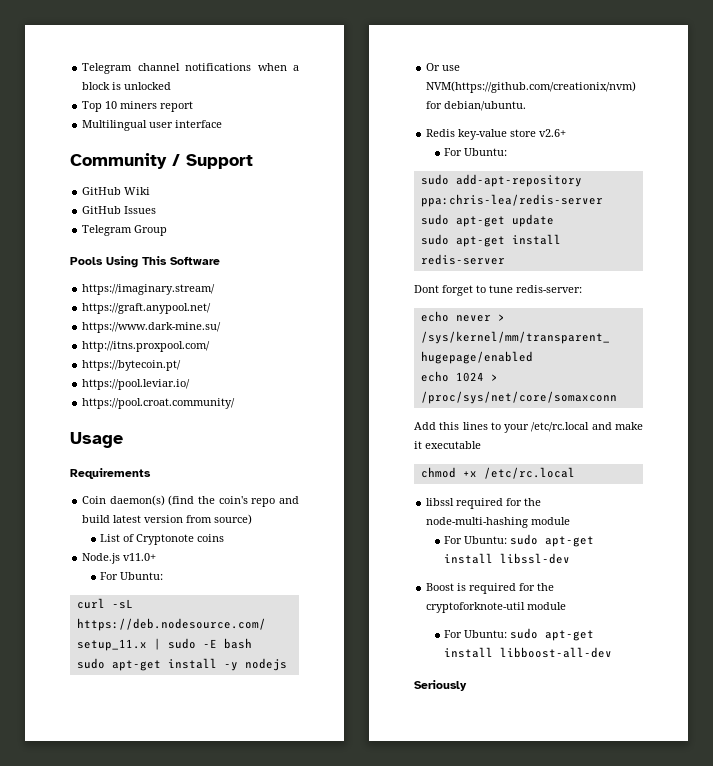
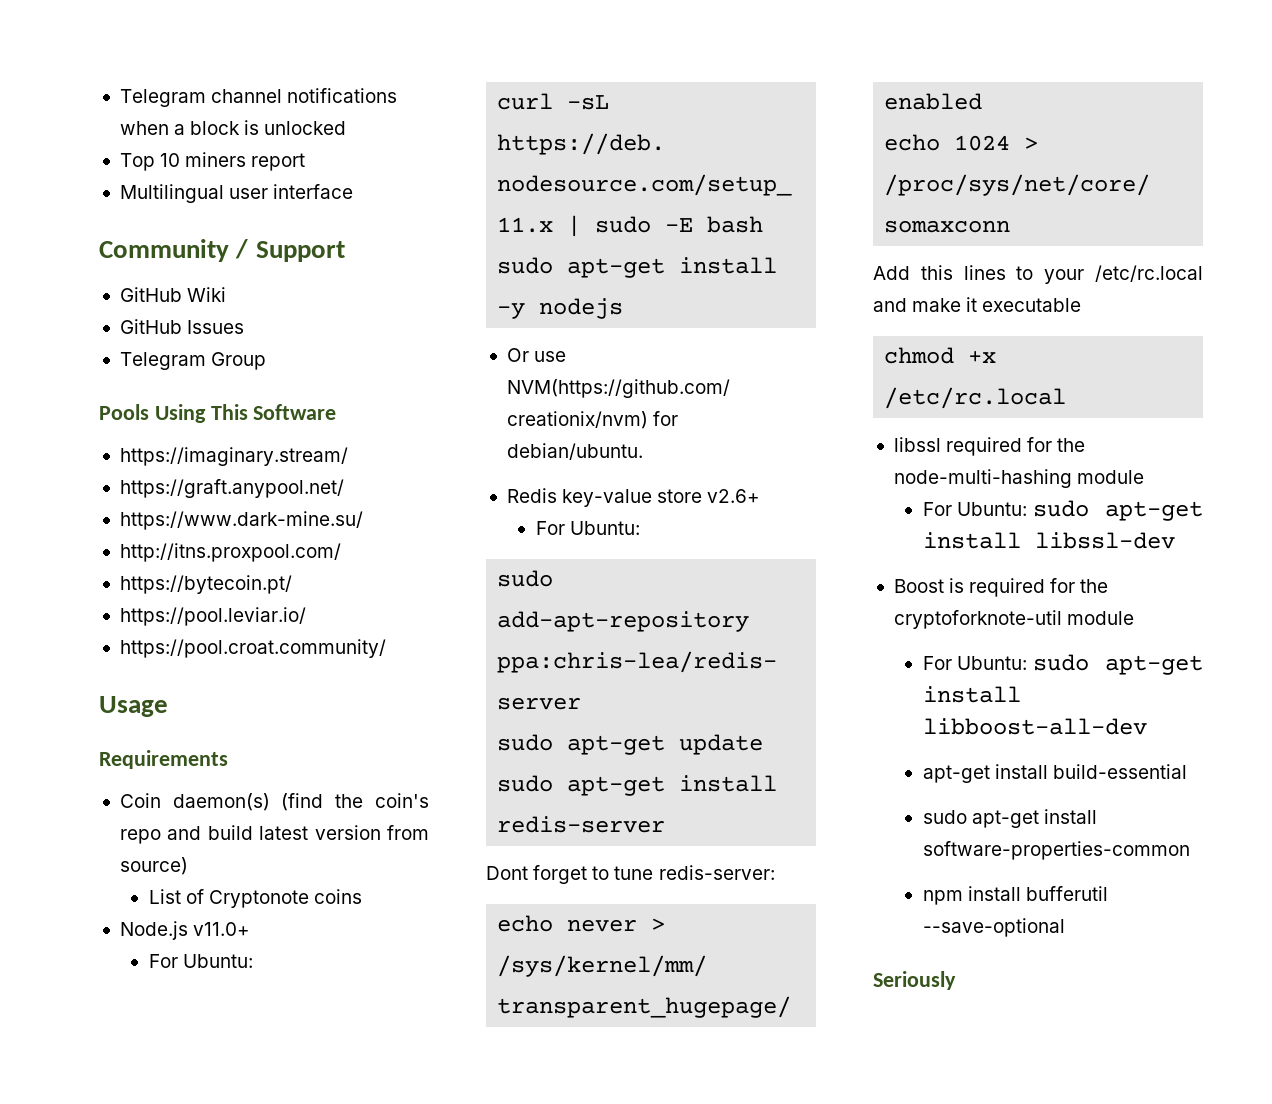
+ apt-get install build-essential
+ sudo apt-get install software-properties-common
+ npm install bufferutil --save-optional

